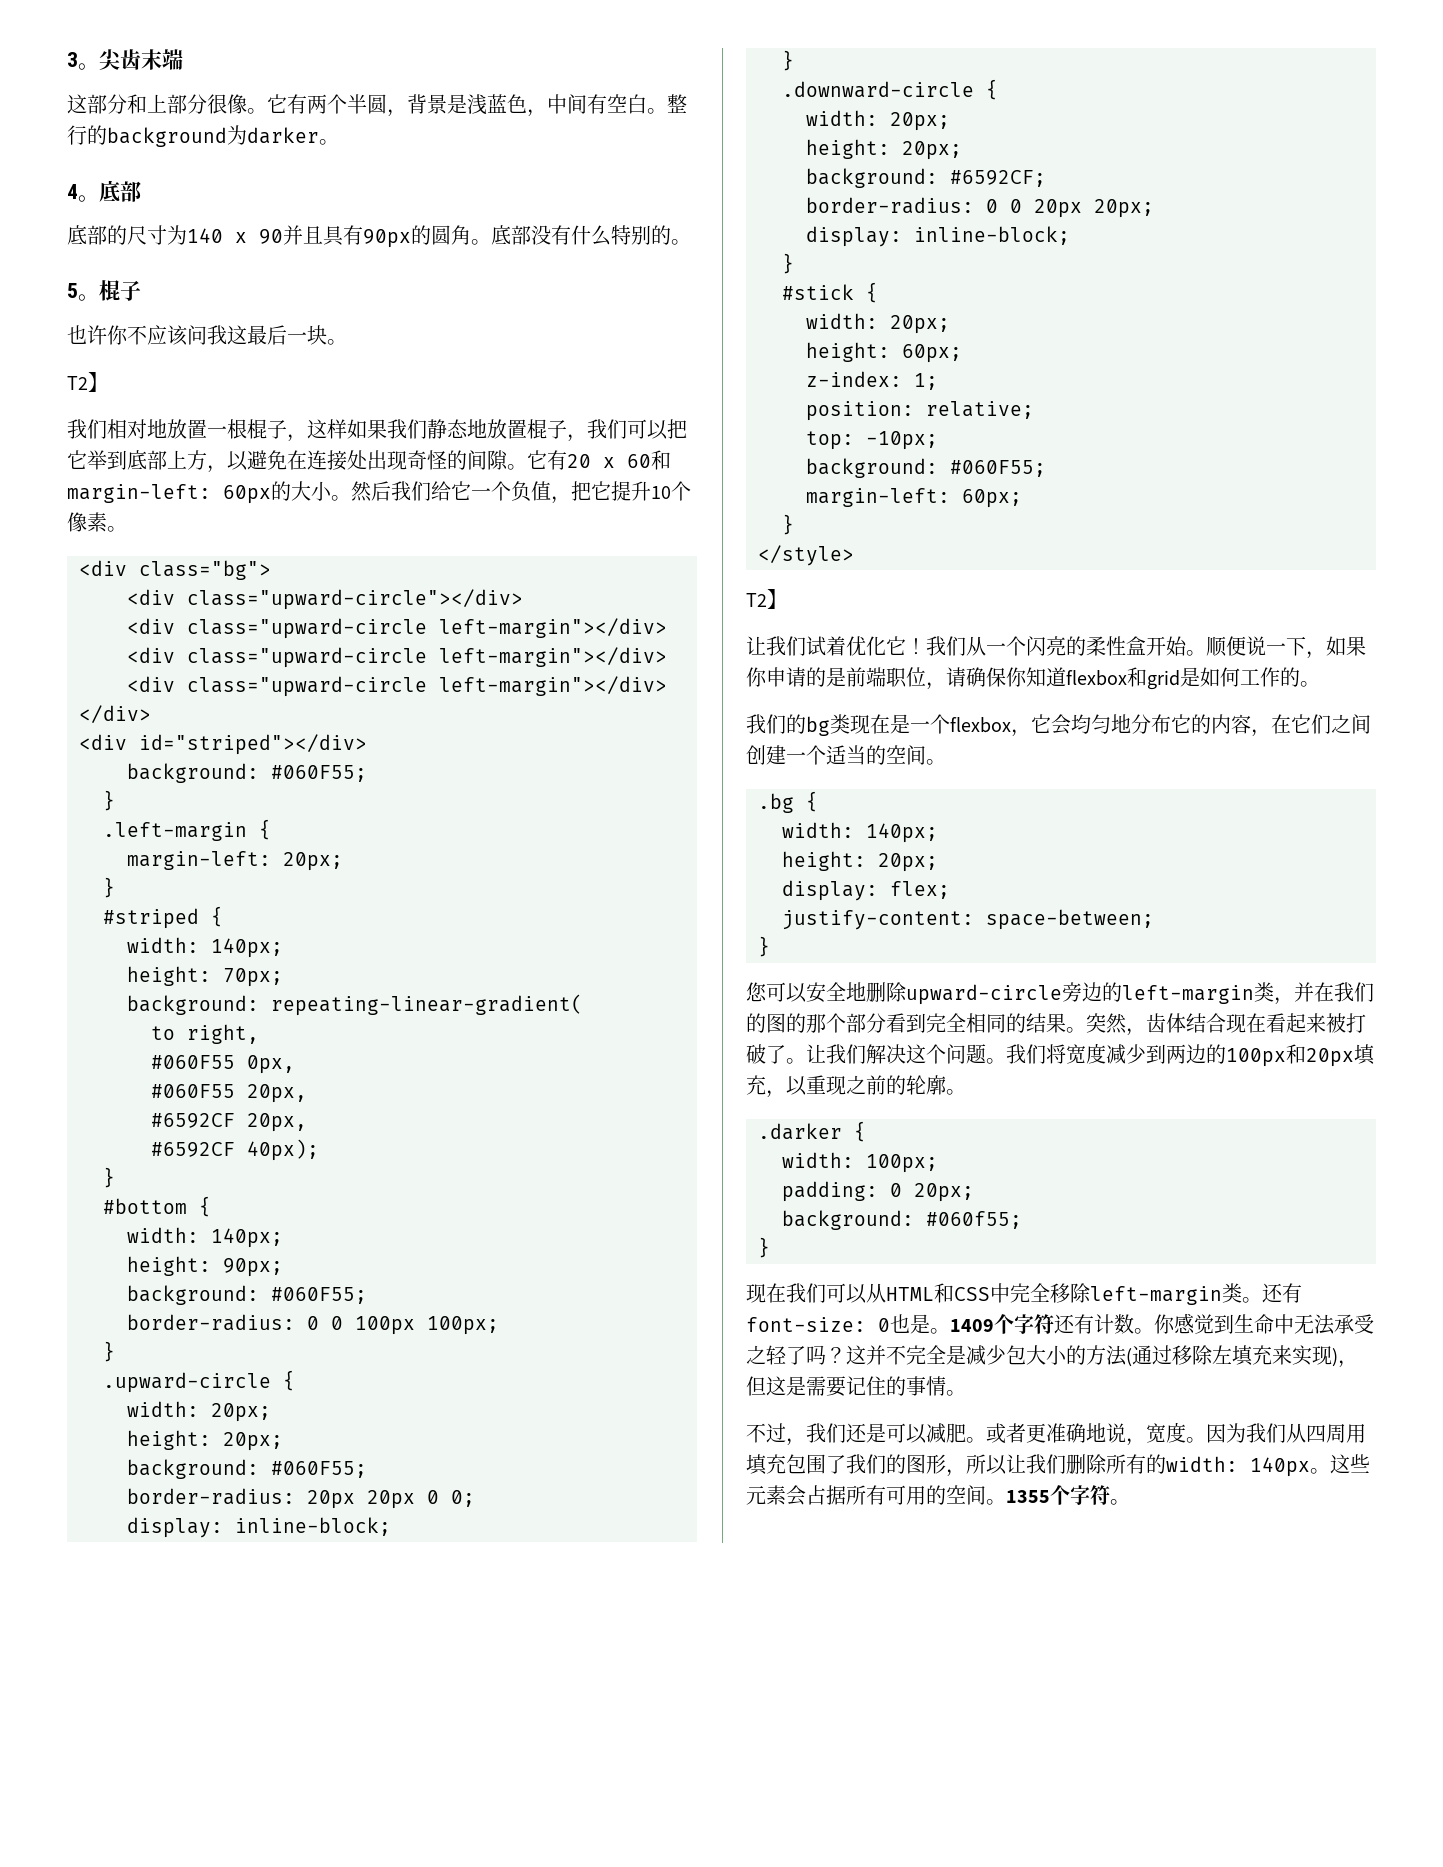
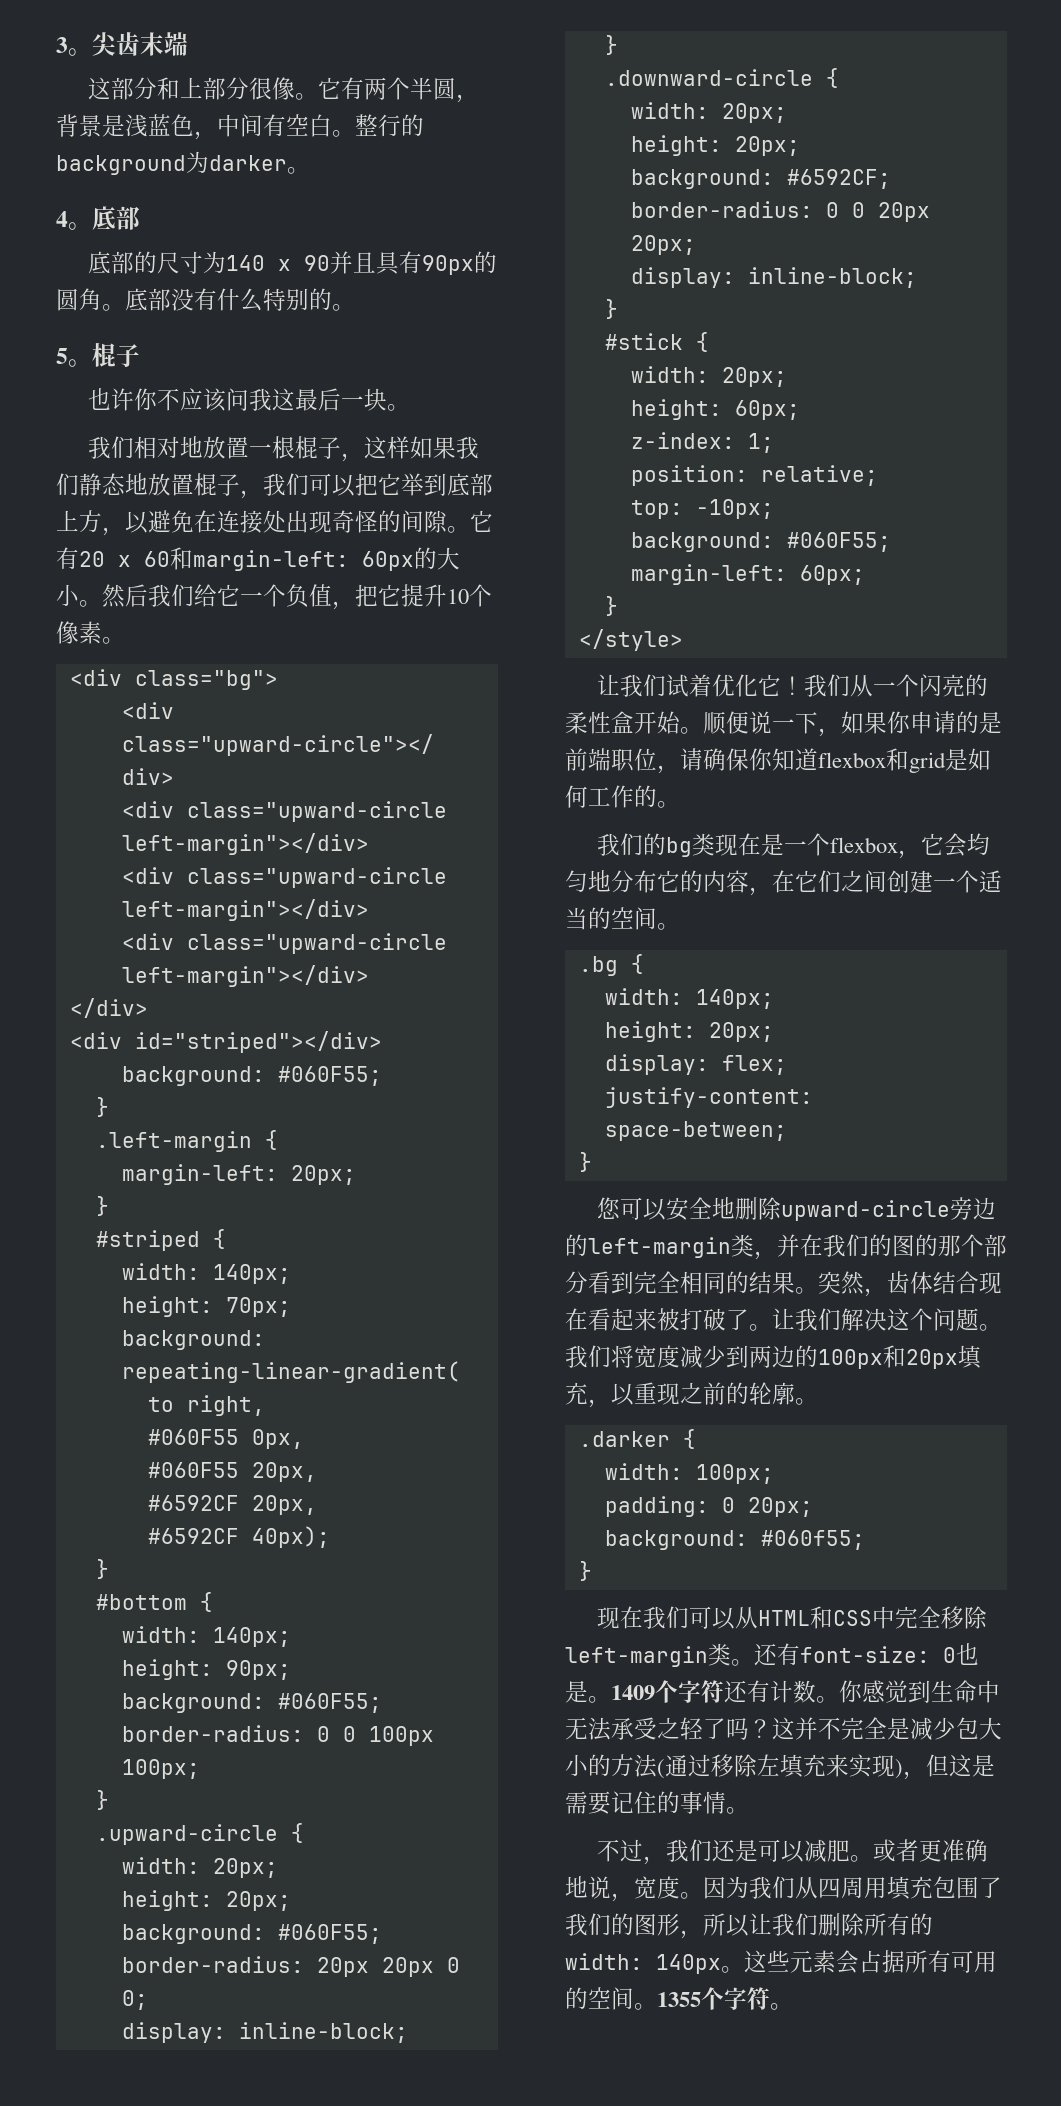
  也许你不应该问我这最后一块。
- T2】
  </style>
- T2】

